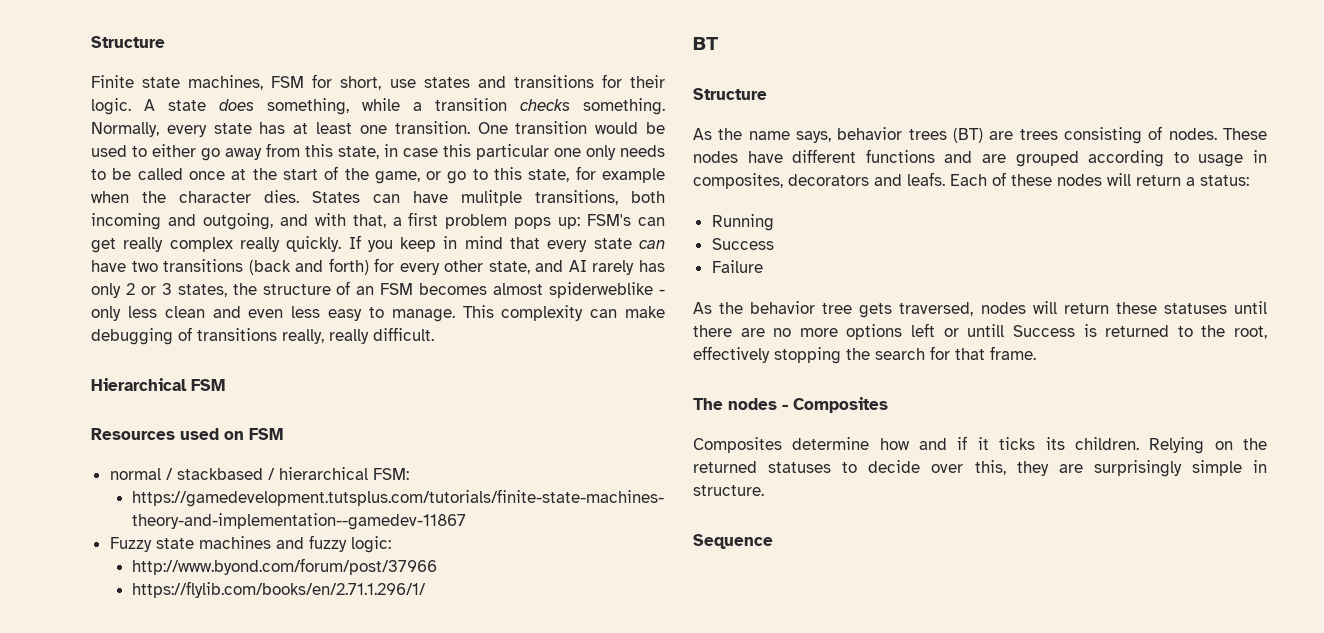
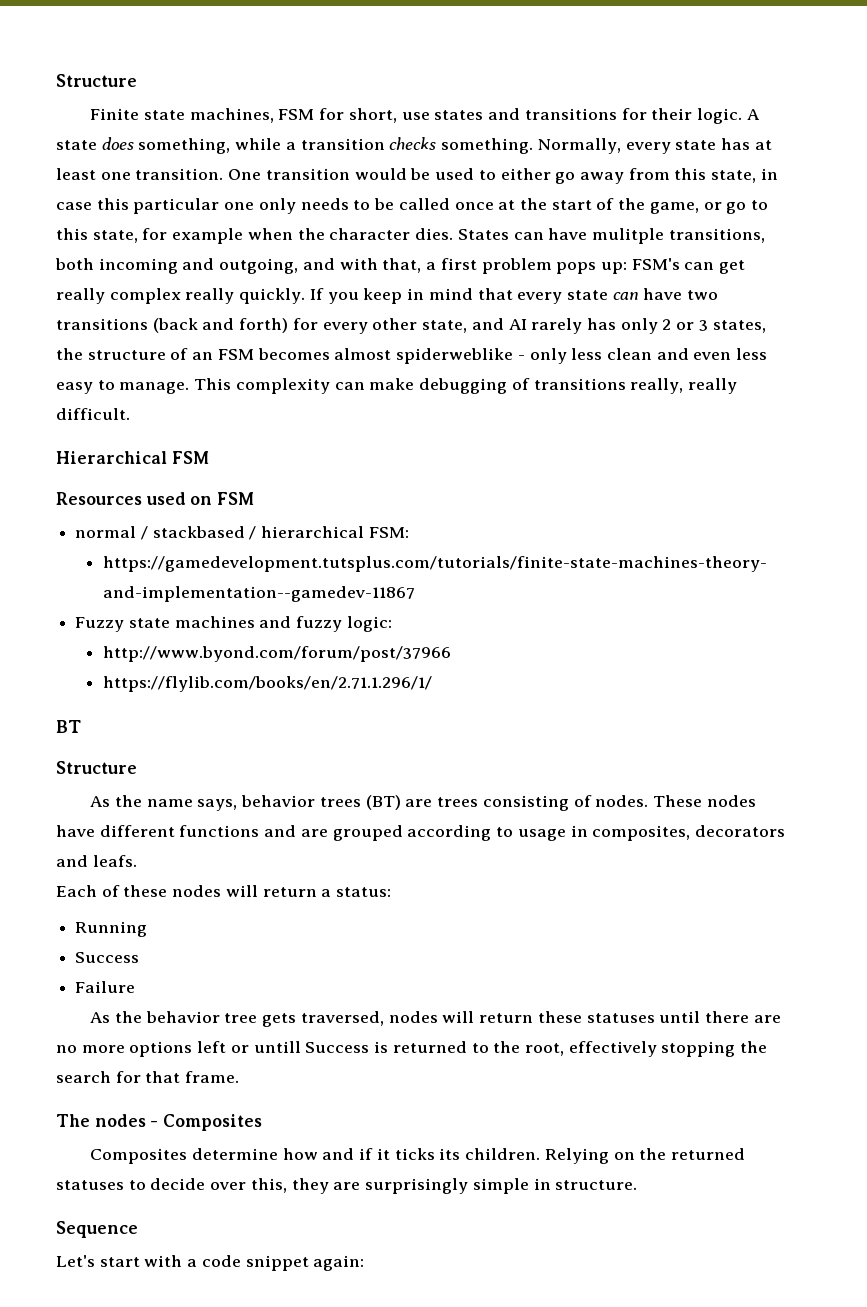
- These nodes have different functions and are grouped according to usage in composites, decorators and leafs. Each of these nodes will return a status:
+ These nodes have different functions and are grouped according to usage in composites, decorators and leafs.
+ Each of these nodes will return a status:
+ Let's start with a code snippet again:

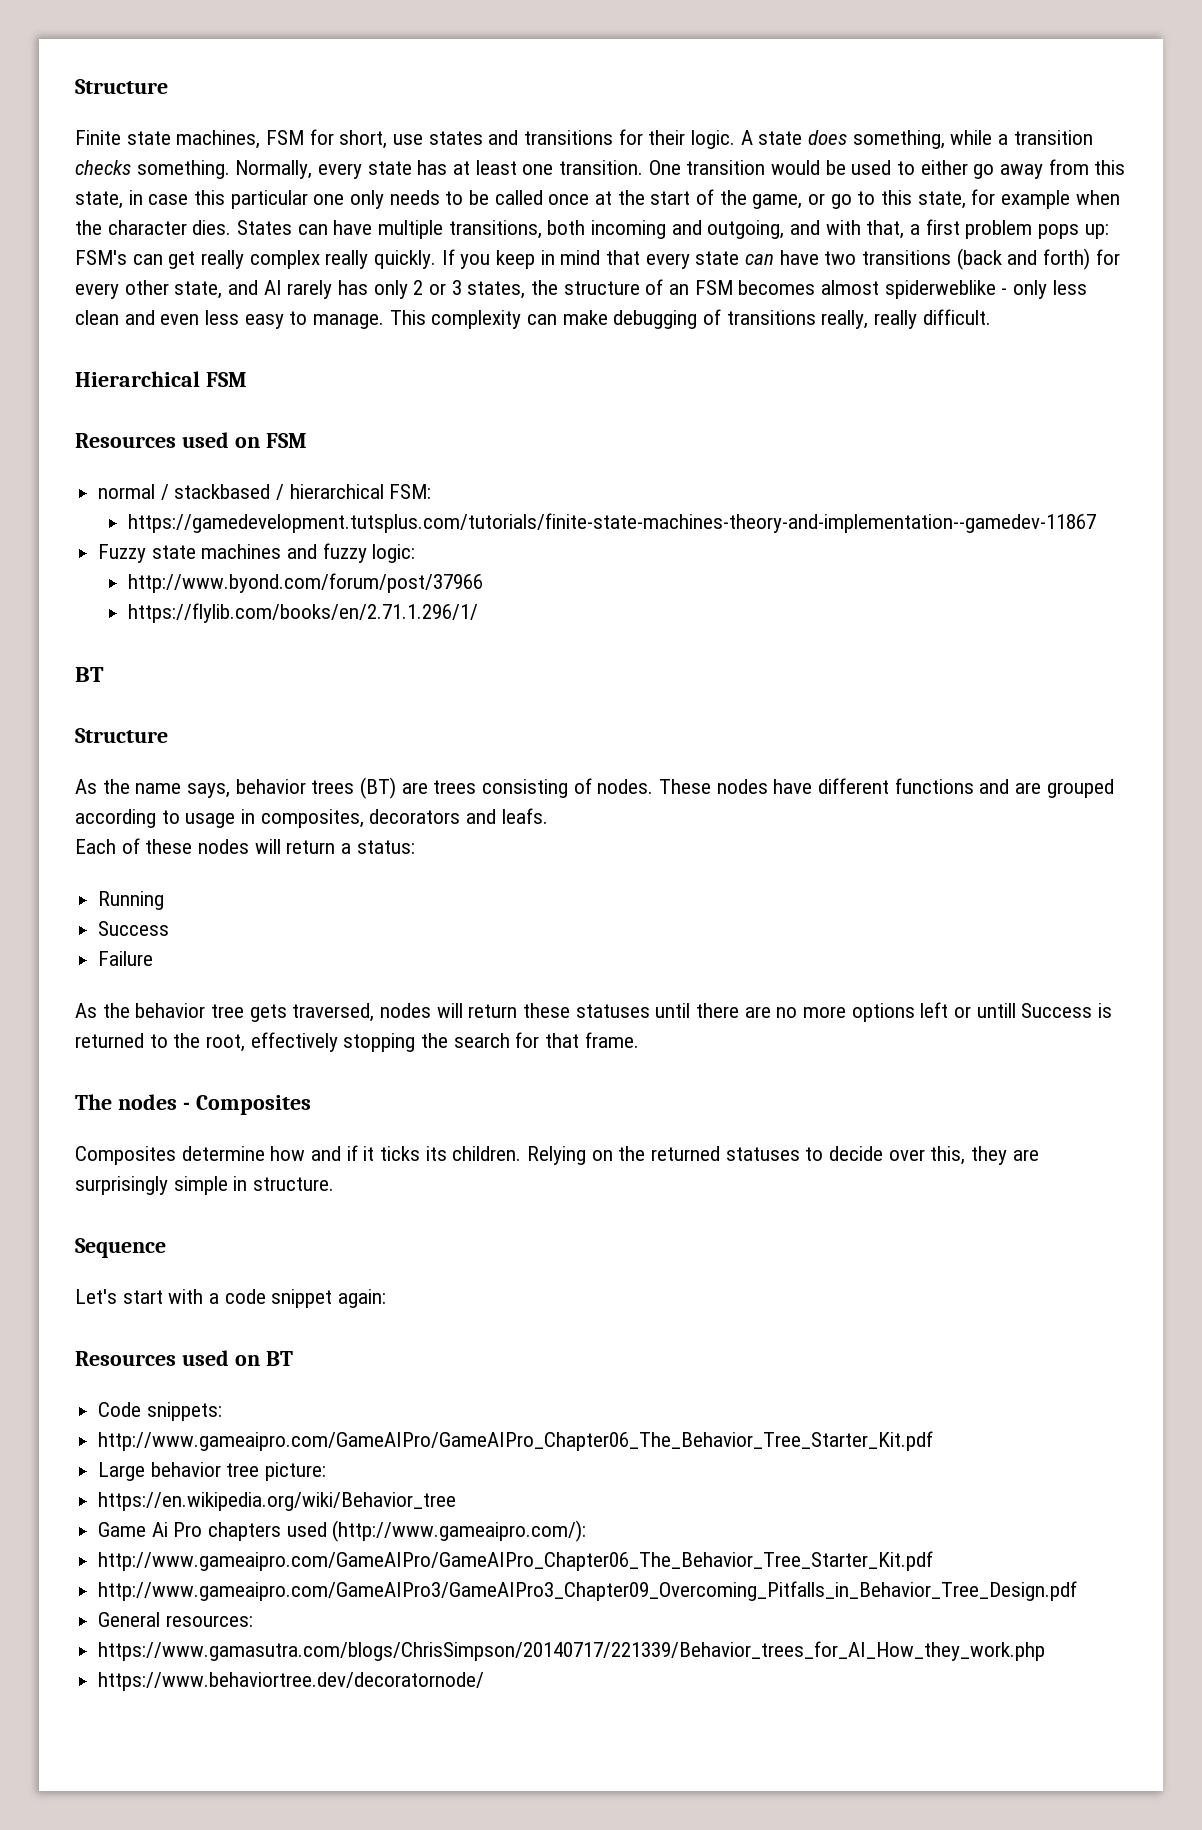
- States can have mulitple transitions, both incoming and outgoing, and with that, a first problem pops up: FSM's can get really complex really quickly.
+ States can have multiple transitions, both incoming and outgoing, and with that, a first problem pops up: FSM's can get really complex really quickly.
+ Resources used on BT
+ Code snippets:
+ http://www.gameaipro.com/GameAIPro/GameAIPro_Chapter06_The_Behavior_Tree_Starter_Kit.pdf
+ Large behavior tree picture:
+ https://en.wikipedia.org/wiki/Behavior_tree
+ Game Ai Pro chapters used (http://www.gameaipro.com/):
+ http://www.gameaipro.com/GameAIPro/GameAIPro_Chapter06_The_Behavior_Tree_Starter_Kit.pdf
+ http://www.gameaipro.com/GameAIPro3/GameAIPro3_Chapter09_Overcoming_Pitfalls_in_Behavior_Tree_Design.pdf
+ General resources:
+ https://www.gamasutra.com/blogs/ChrisSimpson/20140717/221339/Behavior_trees_for_AI_How_they_work.php
+ https://www.behaviortree.dev/decoratornode/

